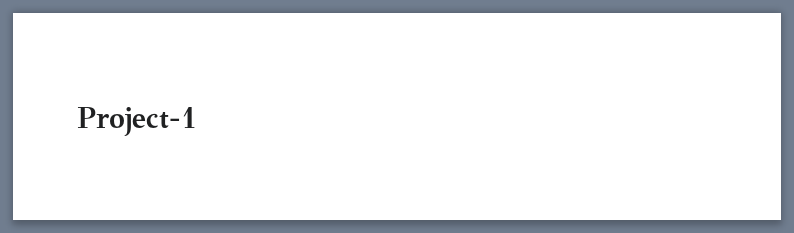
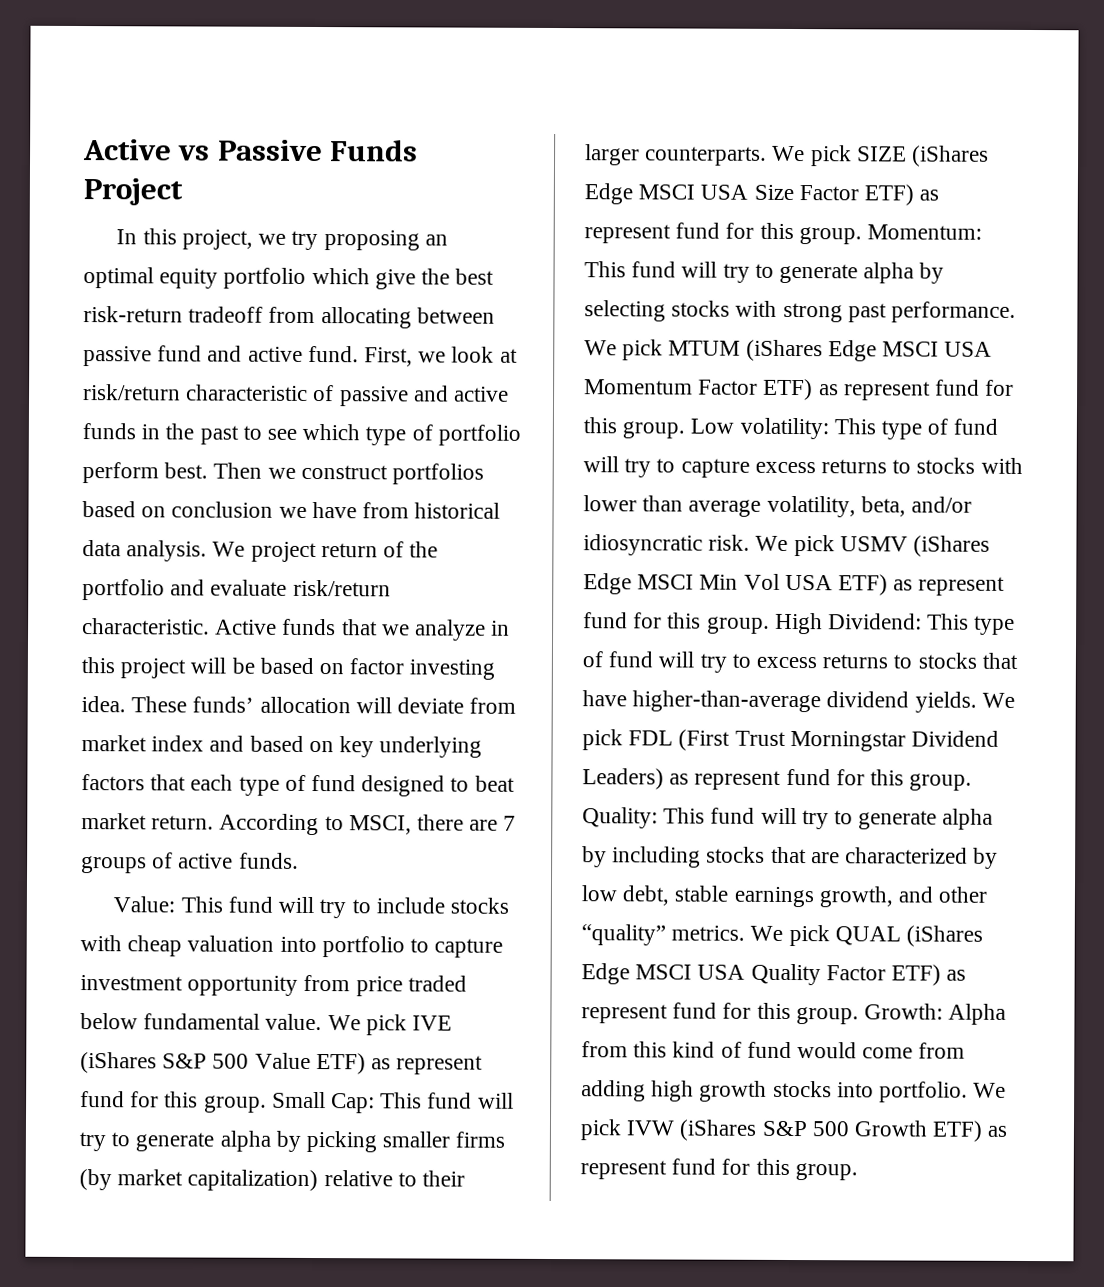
- Project-1
+ Active vs Passive Funds Project
+ In this project, we try proposing an optimal equity portfolio which give the best risk-return tradeoff from allocating between passive fund and active fund. First, we look at risk/return characteristic of passive and active funds in the past to see which type of portfolio perform best. Then we construct portfolios based on conclusion we have from historical data analysis. We project return of the portfolio and evaluate risk/return characteristic. Active funds that we analyze in this project will be based on factor investing idea. These funds’ allocation will deviate from market index and based on key underlying factors that each type of fund designed to beat market return. According to MSCI, there are 7 groups of active funds.
+ Value: This fund will try to include stocks with cheap valuation into portfolio to capture investment opportunity from price traded below fundamental value. We pick IVE (iShares S&P 500 Value ETF) as represent fund for this group. Small Cap: This fund will try to generate alpha by picking smaller firms (by market capitalization) relative to their larger counterparts. We pick SIZE (iShares Edge MSCI USA Size Factor ETF) as represent fund for this group. Momentum: This fund will try to generate alpha by selecting stocks with strong past performance. We pick MTUM (iShares Edge MSCI USA Momentum Factor ETF) as represent fund for this group. Low volatility: This type of fund will try to capture excess returns to stocks with lower than average volatility, beta, and/or idiosyncratic risk. We pick USMV (iShares Edge MSCI Min Vol USA ETF) as represent fund for this group. High Dividend: This type of fund will try to excess returns to stocks that have higher-than-average dividend yields. We pick FDL (First Trust Morningstar Dividend Leaders) as represent fund for this group. Quality: This fund will try to generate alpha by including stocks that are characterized by low debt, stable earnings growth, and other “quality” metrics. We pick QUAL (iShares Edge MSCI USA Quality Factor ETF) as represent fund for this group. Growth: Alpha from this kind of fund would come from adding high growth stocks into portfolio. We pick IVW (iShares S&P 500 Growth ETF) as represent fund for this group.

